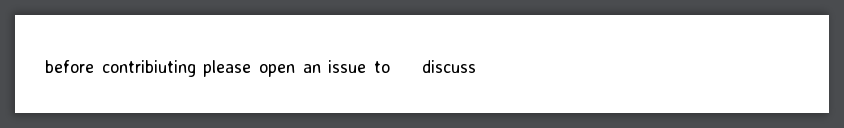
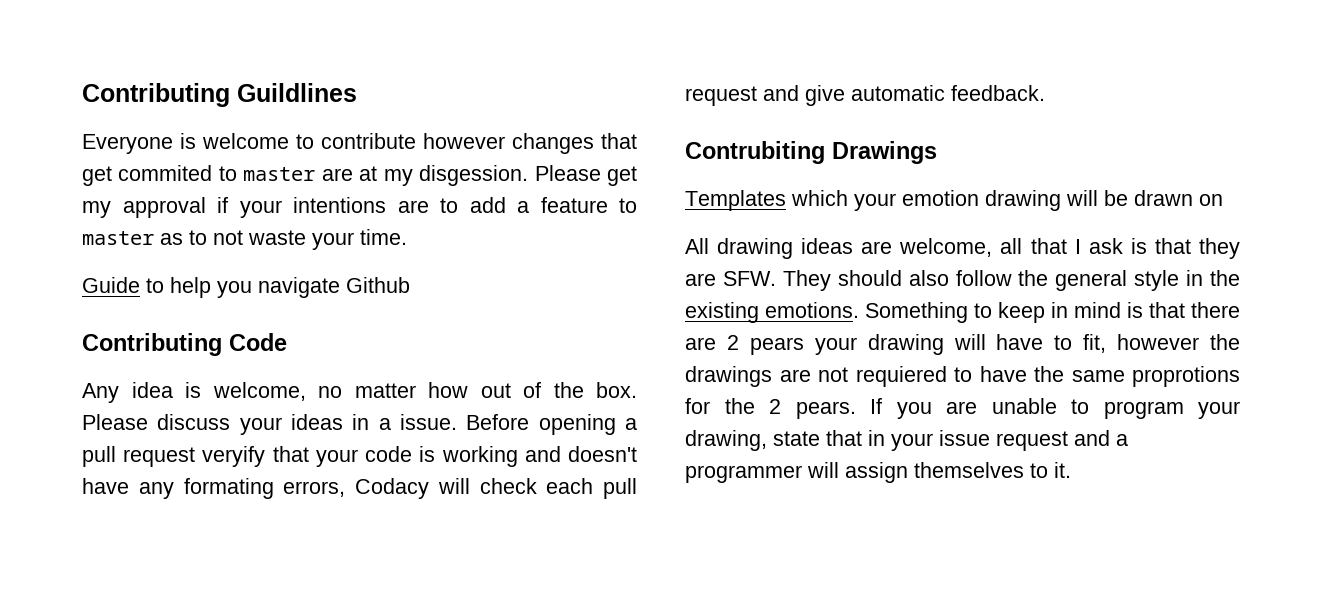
- before contribiuting please open an issue to discuss
+ Contributing Guildlines
+ Everyone is welcome to contribute however changes that get commited to master are at my disgession. Please get my approval if your intentions are to add a feature to master as to not waste your time.
+ Guide to help you navigate Github
+ Contributing Code
+ Any idea is welcome, no matter how out of the box. Please discuss your ideas in a issue. Before opening a pull request veryify that your code is working and doesn't have any formating errors, Codacy will check each pull request and give automatic feedback.
+ Contrubiting Drawings
+ Templates which your emotion drawing will be drawn on
+ All drawing ideas are welcome, all that I ask is that they are SFW. They should also follow the general style in the existing emotions. Something to keep in mind is that there are 2 pears your drawing will have to fit, however the drawings are not requiered to have the same proprotions for the 2 pears. If you are unable to program your drawing, state that in your issue request and a programmer will assign themselves to it.

